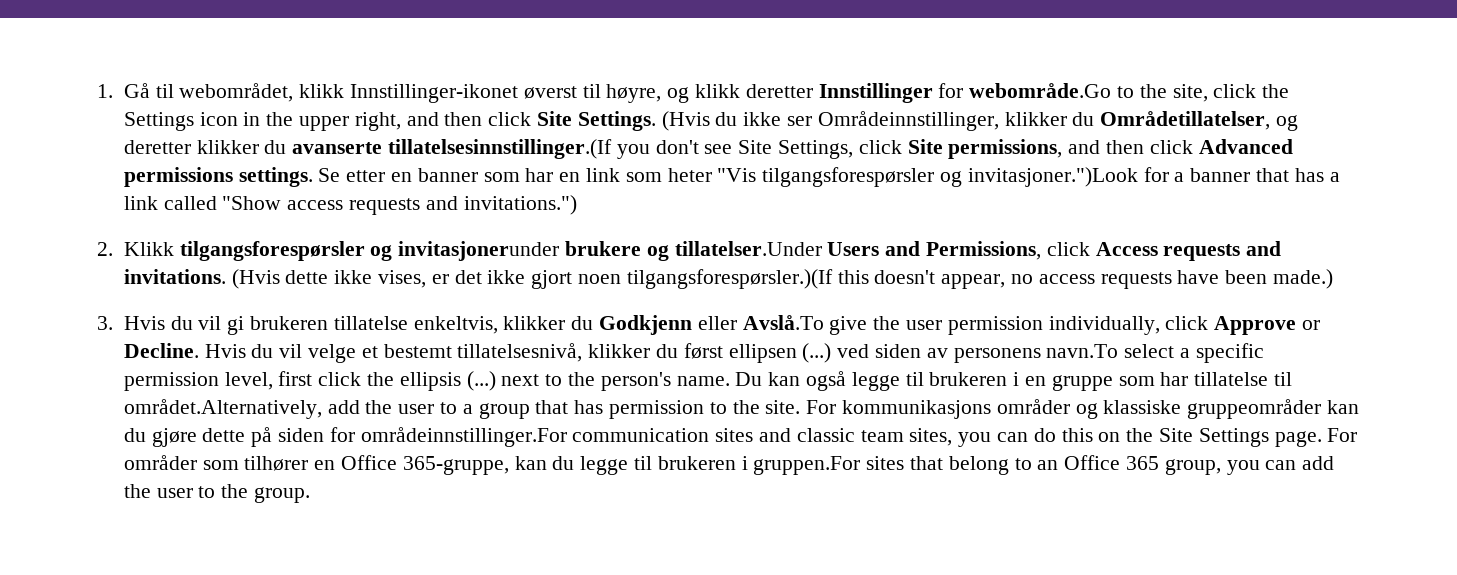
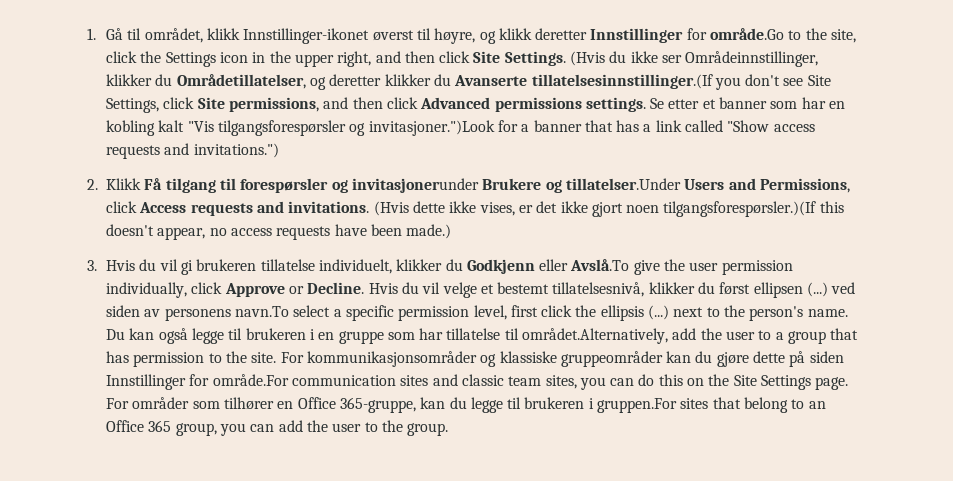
- 1. Gå til webområdet, klikk Innstillinger-ikonet øverst til høyre, og klikk deretter Innstillinger for webområde.Go to the site, click the Settings icon in the upper right, and then click Site Settings.
+ 1. Gå til området, klikk Innstillinger-ikonet øverst til høyre, og klikk deretter Innstillinger for område.Go to the site, click the Settings icon in the upper right, and then click Site Settings.
- (Hvis du ikke ser Områdeinnstillinger, klikker du Områdetillatelser, og deretter klikker du avanserte tillatelsesinnstillinger.(If you don't see Site Settings, click Site permissions, and then click Advanced permissions settings.
+ (Hvis du ikke ser Områdeinnstillinger, klikker du Områdetillatelser, og deretter klikker du Avanserte tillatelsesinnstillinger.(If you don't see Site Settings, click Site permissions, and then click Advanced permissions settings.
- Se etter en banner som har en link som heter "Vis tilgangsforespørsler og invitasjoner.")Look for a banner that has a link called "Show access requests and invitations.")
+ Se etter et banner som har en kobling kalt "Vis tilgangsforespørsler og invitasjoner.")Look for a banner that has a link called "Show access requests and invitations.")
- 2. Klikk tilgangsforespørsler og invitasjonerunder brukere og tillatelser.Under Users and Permissions, click Access requests and invitations.
+ 2. Klikk Få tilgang til forespørsler og invitasjonerunder Brukere og tillatelser.Under Users and Permissions, click Access requests and invitations.
- 3. Hvis du vil gi brukeren tillatelse enkeltvis, klikker du Godkjenn eller Avslå.To give the user permission individually, click Approve or Decline.
+ 3. Hvis du vil gi brukeren tillatelse individuelt, klikker du Godkjenn eller Avslå.To give the user permission individually, click Approve or Decline.
- For kommunikasjons områder og klassiske gruppeområder kan du gjøre dette på siden for områdeinnstillinger.For communication sites and classic team sites, you can do this on the Site Settings page.
+ For kommunikasjonsområder og klassiske gruppeområder kan du gjøre dette på siden Innstillinger for område.For communication sites and classic team sites, you can do this on the Site Settings page.

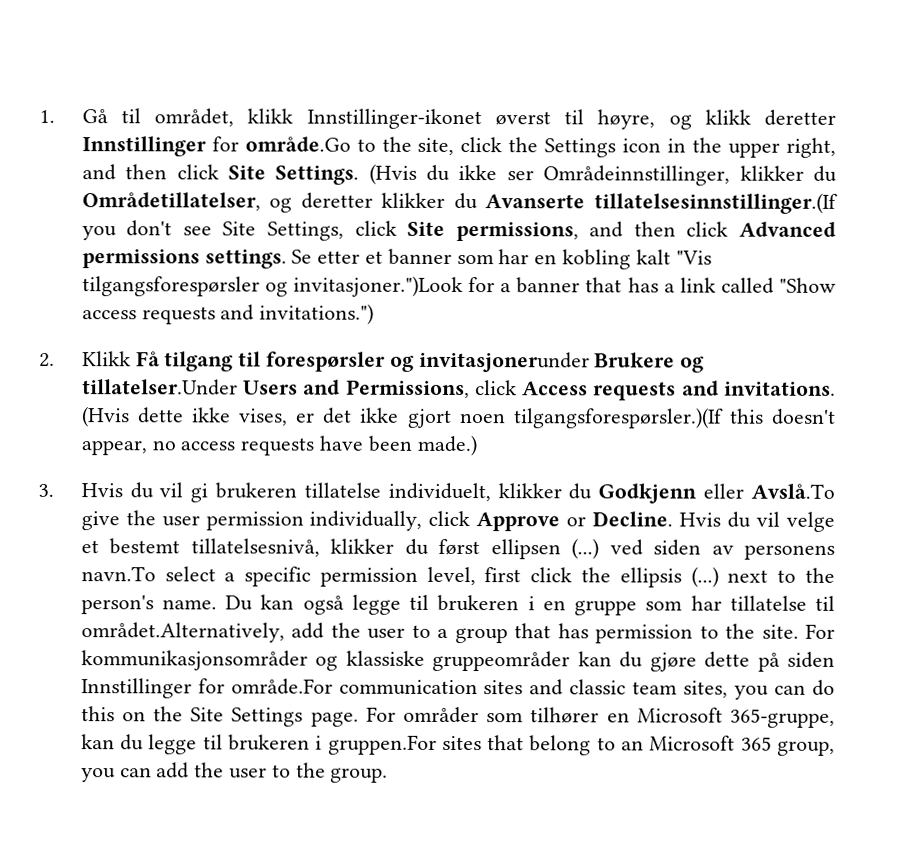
- For områder som tilhører en Office 365-gruppe, kan du legge til brukeren i gruppen.For sites that belong to an Office 365 group, you can add the user to the group.
+ For områder som tilhører en Microsoft 365-gruppe, kan du legge til brukeren i gruppen.For sites that belong to an Microsoft 365 group, you can add the user to the group.

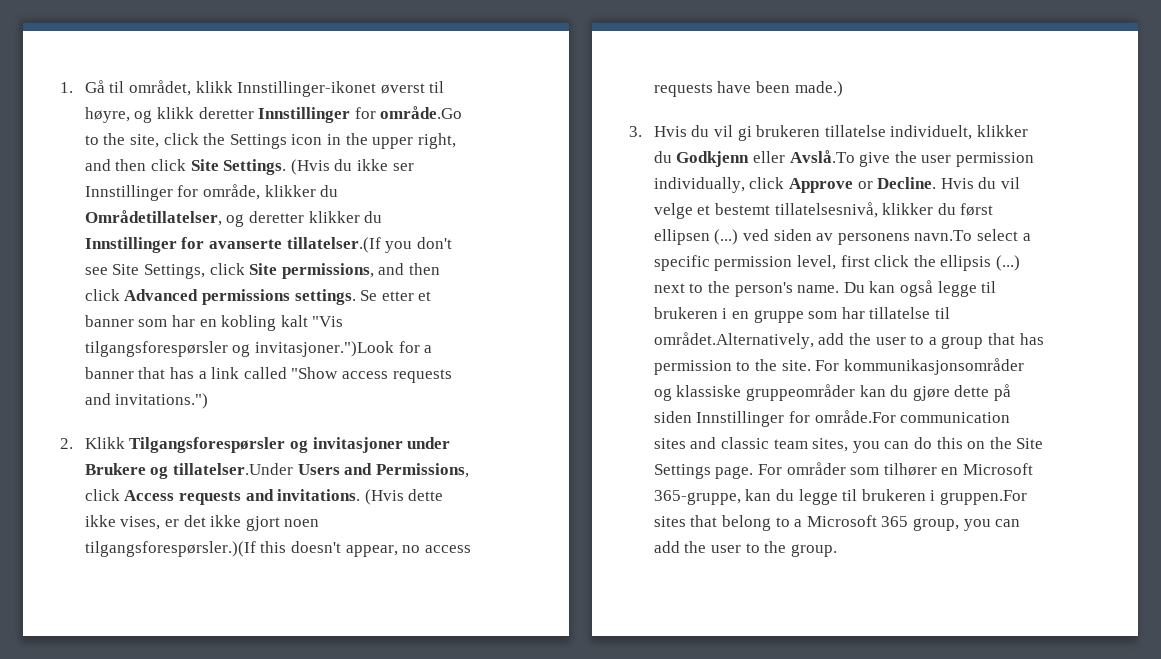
- (Hvis du ikke ser Områdeinnstillinger, klikker du Områdetillatelser, og deretter klikker du Avanserte tillatelsesinnstillinger.(If you don't see Site Settings, click Site permissions, and then click Advanced permissions settings.
+ (Hvis du ikke ser Innstillinger for område, klikker du Områdetillatelser, og deretter klikker du Innstillinger for avanserte tillatelser.(If you don't see Site Settings, click Site permissions, and then click Advanced permissions settings.
- 2. Klikk Få tilgang til forespørsler og invitasjonerunder Brukere og tillatelser.Under Users and Permissions, click Access requests and invitations.
+ 2. Klikk Tilgangsforespørsler og invitasjoner under Brukere og tillatelser.Under Users and Permissions, click Access requests and invitations.
- For områder som tilhører en Microsoft 365-gruppe, kan du legge til brukeren i gruppen.For sites that belong to an Microsoft 365 group, you can add the user to the group.
+ For områder som tilhører en Microsoft 365-gruppe, kan du legge til brukeren i gruppen.For sites that belong to a Microsoft 365 group, you can add the user to the group.

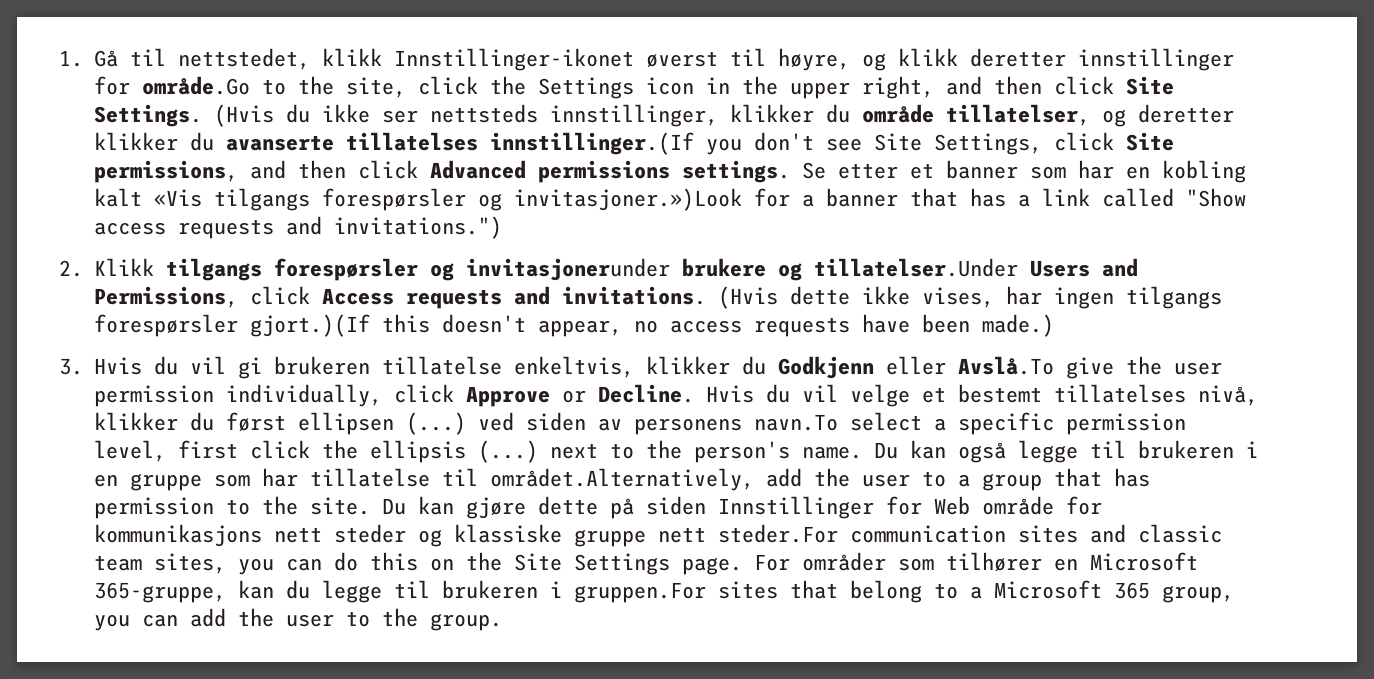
- 1. Gå til området, klikk Innstillinger-ikonet øverst til høyre, og klikk deretter Innstillinger for område.Go to the site, click the Settings icon in the upper right, and then click Site Settings.
+ 1. Gå til nettstedet, klikk Innstillinger-ikonet øverst til høyre, og klikk deretter innstillinger for område.Go to the site, click the Settings icon in the upper right, and then click Site Settings.
- (Hvis du ikke ser Innstillinger for område, klikker du Områdetillatelser, og deretter klikker du Innstillinger for avanserte tillatelser.(If you don't see Site Settings, click Site permissions, and then click Advanced permissions settings.
+ (Hvis du ikke ser nettsteds innstillinger, klikker du område tillatelser, og deretter klikker du avanserte tillatelses innstillinger.(If you don't see Site Settings, click Site permissions, and then click Advanced permissions settings.
- Se etter et banner som har en kobling kalt "Vis tilgangsforespørsler og invitasjoner.")Look for a banner that has a link called "Show access requests and invitations.")
+ Se etter et banner som har en kobling kalt «Vis tilgangs forespørsler og invitasjoner.»)Look for a banner that has a link called "Show access requests and invitations.")
- 2. Klikk Tilgangsforespørsler og invitasjoner under Brukere og tillatelser.Under Users and Permissions, click Access requests and invitations.
+ 2. Klikk tilgangs forespørsler og invitasjonerunder brukere og tillatelser.Under Users and Permissions, click Access requests and invitations.
- (Hvis dette ikke vises, er det ikke gjort noen tilgangsforespørsler.)(If this doesn't appear, no access requests have been made.)
+ (Hvis dette ikke vises, har ingen tilgangs forespørsler gjort.)(If this doesn't appear, no access requests have been made.)
- 3. Hvis du vil gi brukeren tillatelse individuelt, klikker du Godkjenn eller Avslå.To give the user permission individually, click Approve or Decline.
+ 3. Hvis du vil gi brukeren tillatelse enkeltvis, klikker du Godkjenn eller Avslå.To give the user permission individually, click Approve or Decline.
- Hvis du vil velge et bestemt tillatelsesnivå, klikker du først ellipsen (...) ved siden av personens navn.To select a specific permission level, first click the ellipsis (...) next to the person's name.
+ Hvis du vil velge et bestemt tillatelses nivå, klikker du først ellipsen (...) ved siden av personens navn.To select a specific permission level, first click the ellipsis (...) next to the person's name.
- For kommunikasjonsområder og klassiske gruppeområder kan du gjøre dette på siden Innstillinger for område.For communication sites and classic team sites, you can do this on the Site Settings page.
+ Du kan gjøre dette på siden Innstillinger for Web område for kommunikasjons nett steder og klassiske gruppe nett steder.For communication sites and classic team sites, you can do this on the Site Settings page.

